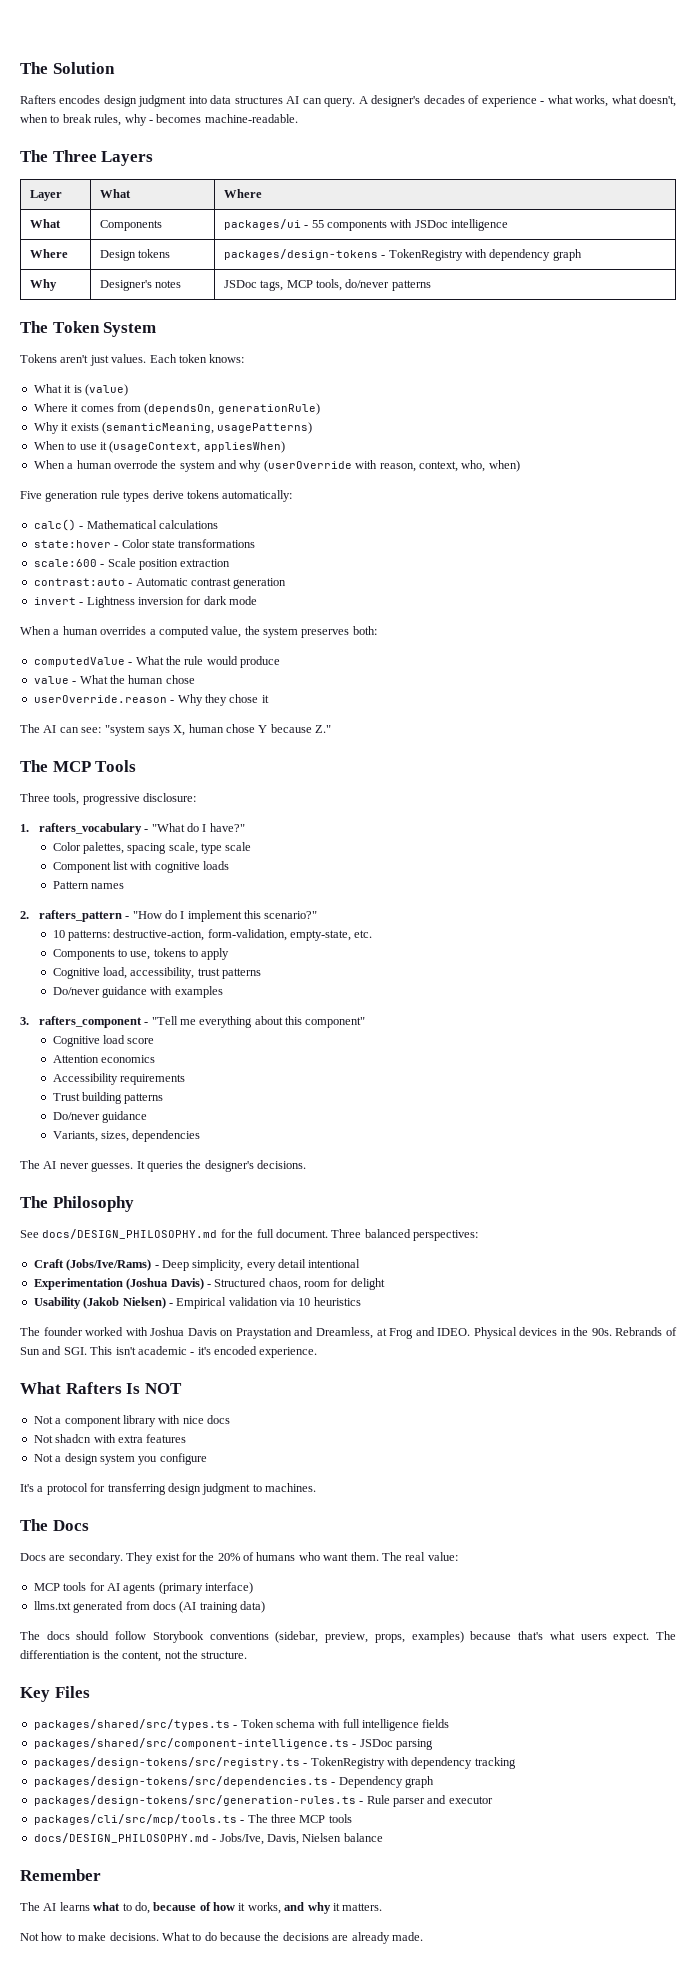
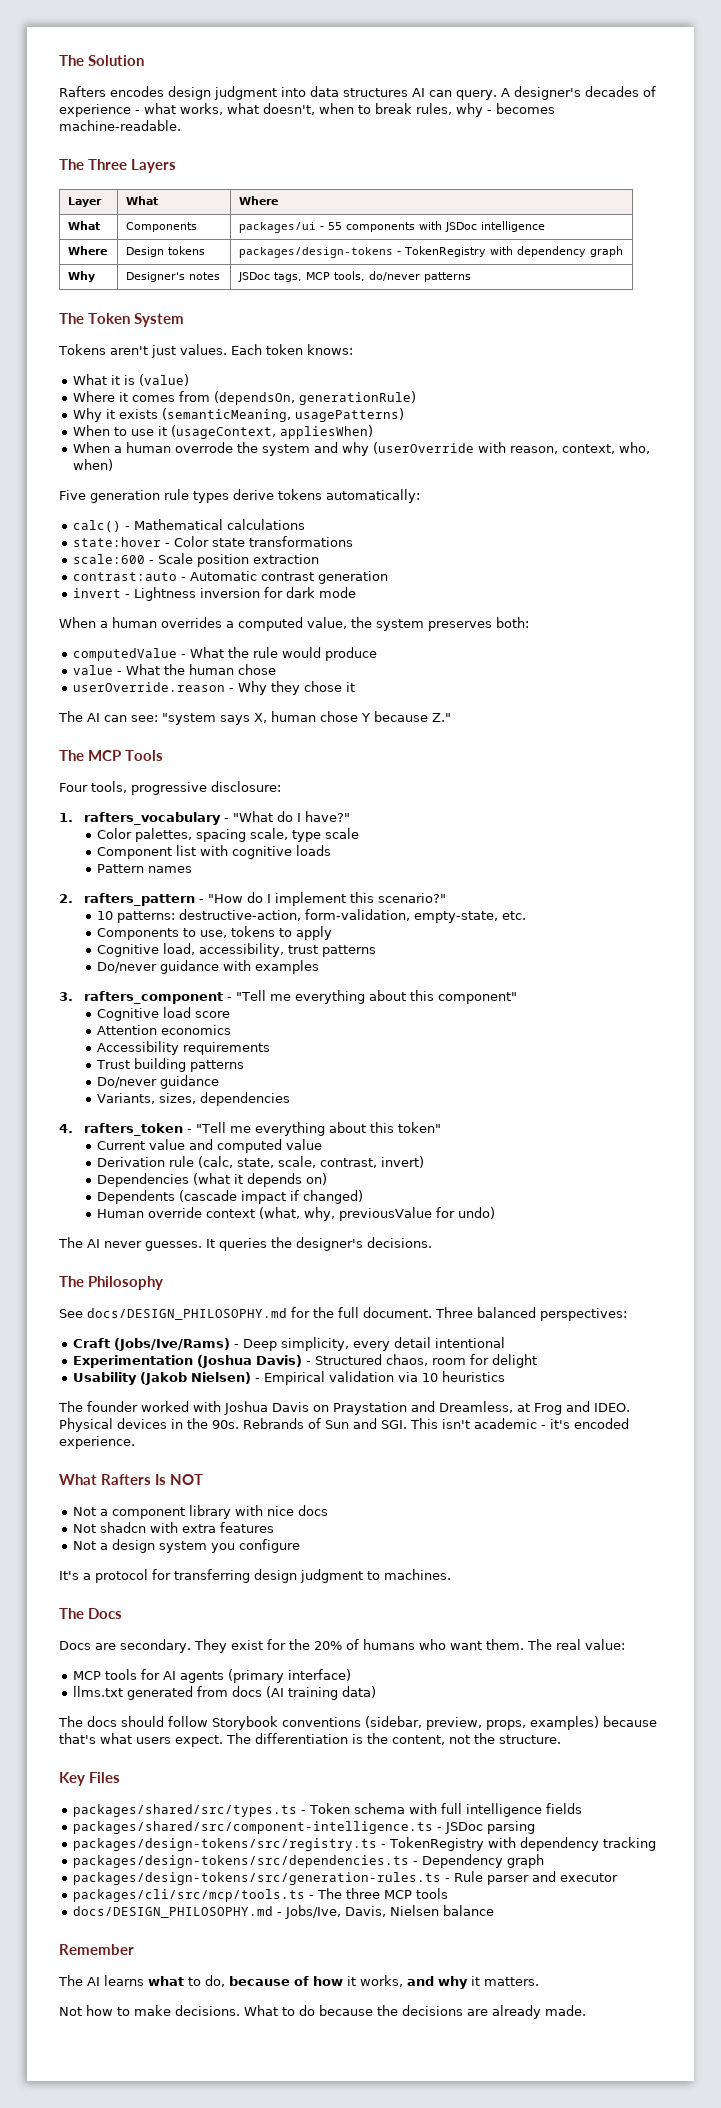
- Three tools, progressive disclosure:
+ Four tools, progressive disclosure:
+ 4. rafters_token - "Tell me everything about this token"
+ Current value and computed value
+ Derivation rule (calc, state, scale, contrast, invert)
+ Dependencies (what it depends on)
+ Dependents (cascade impact if changed)
+ Human override context (what, why, previousValue for undo)

